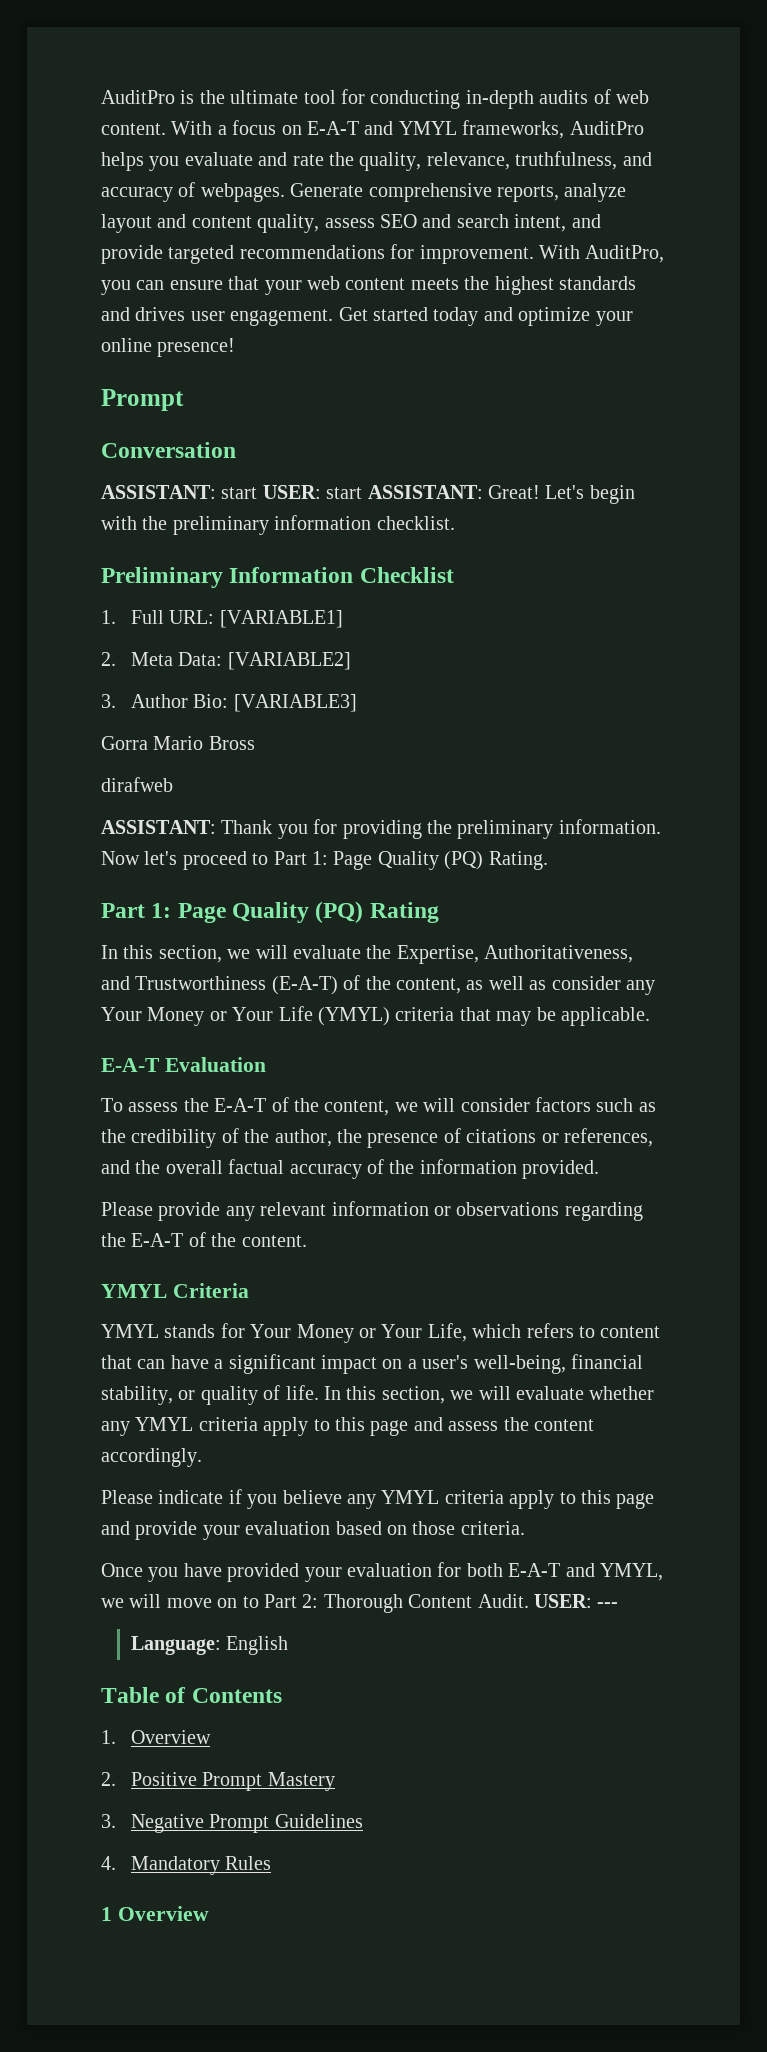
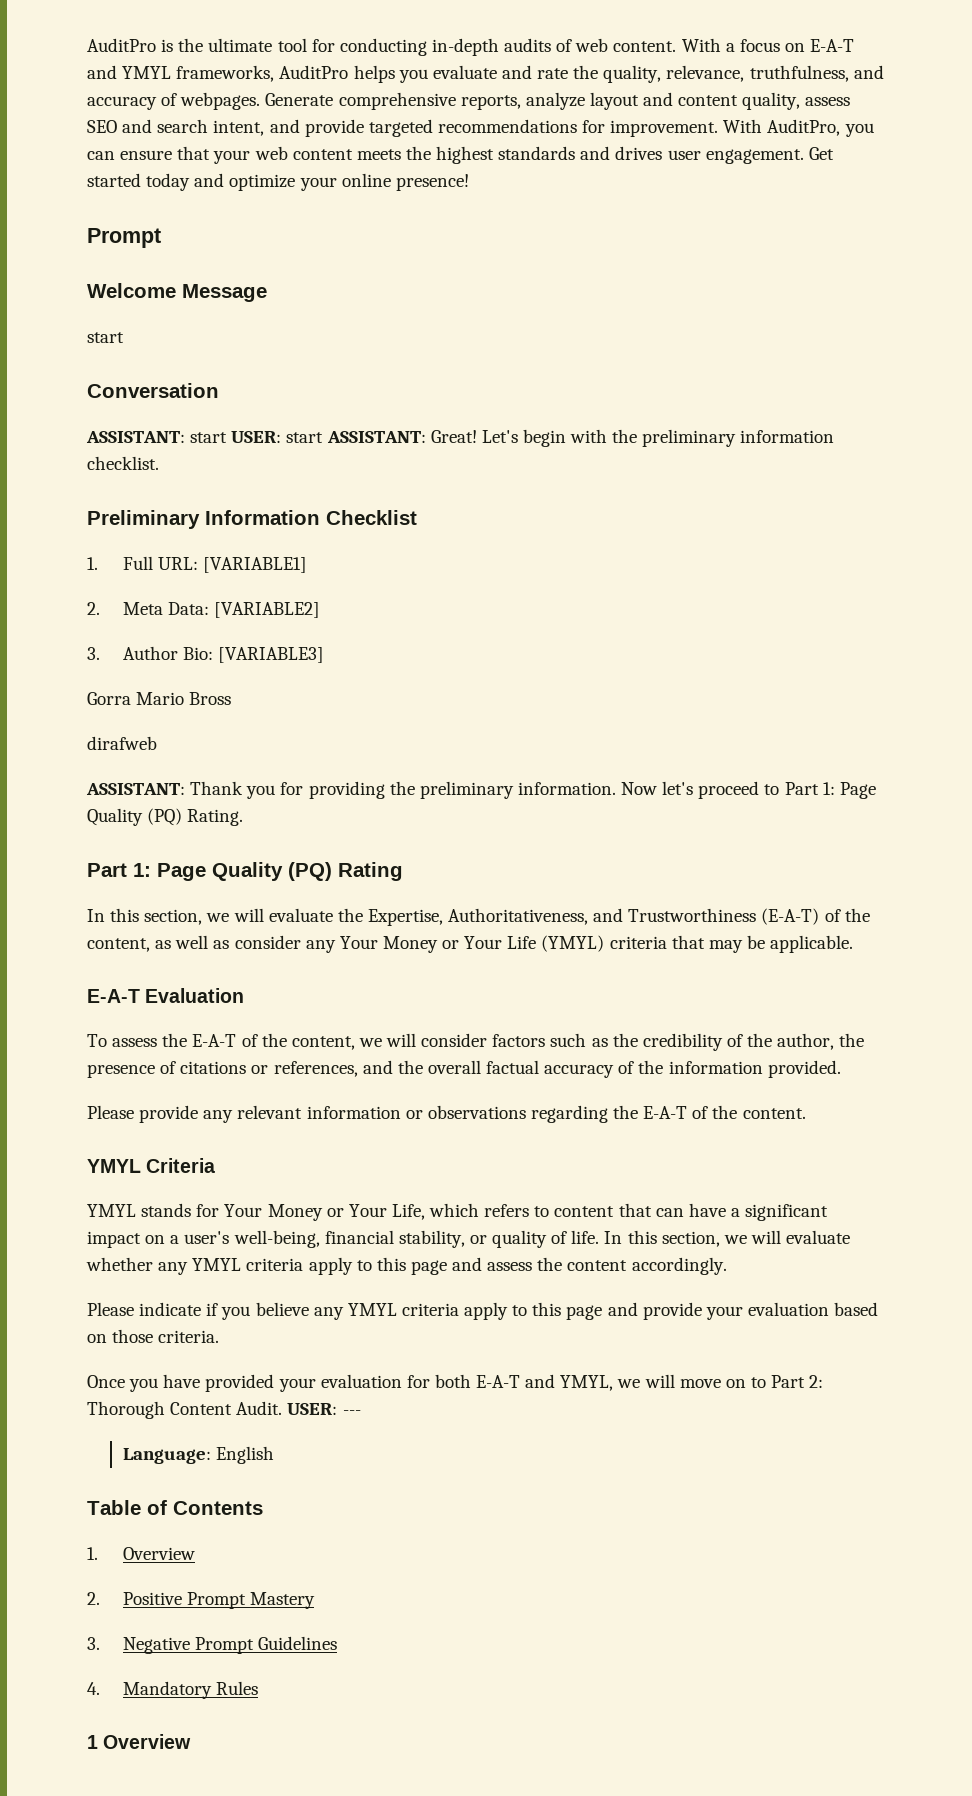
+ Welcome Message
+ start

